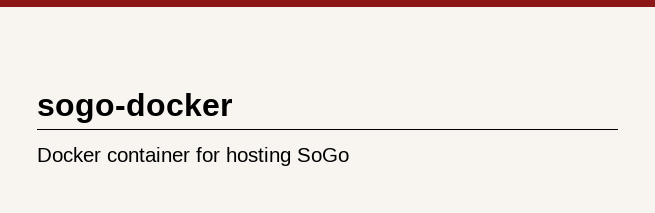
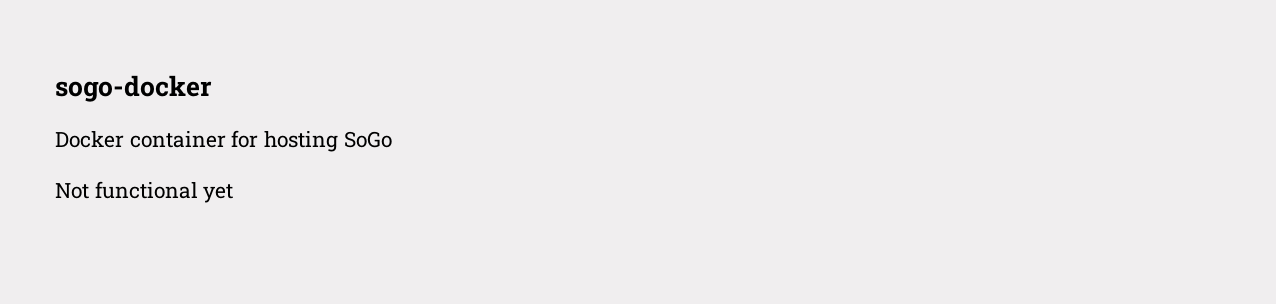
+ Not functional yet

